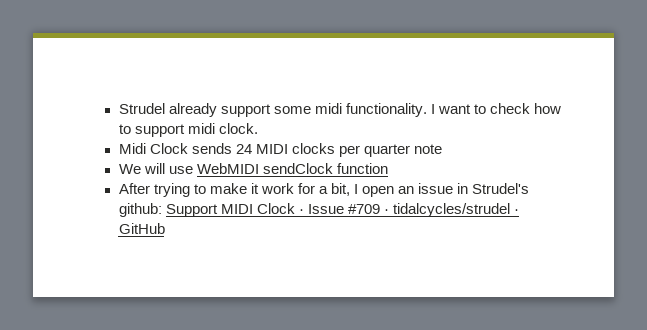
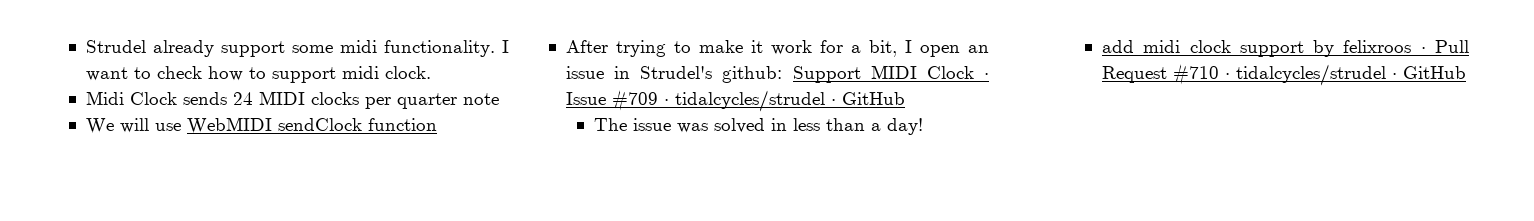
+ The issue was solved in less than a day!
+ add midi clock support by felixroos · Pull Request #710 · tidalcycles/strudel · GitHub

